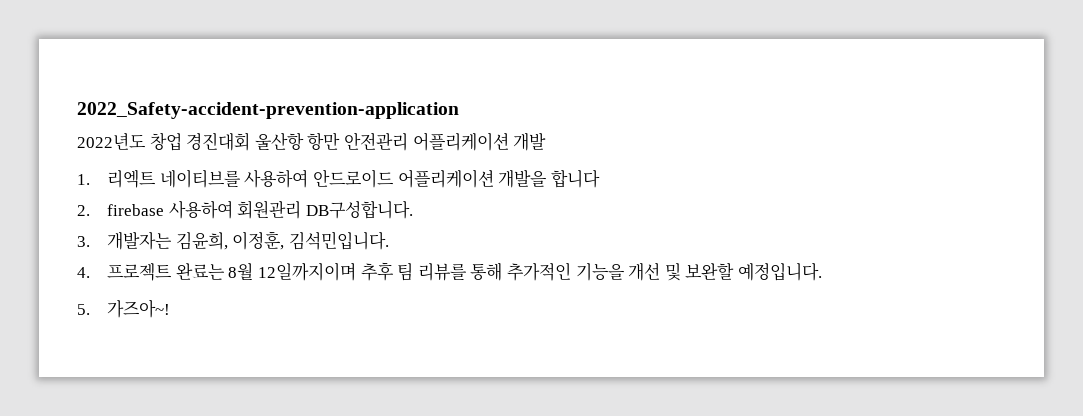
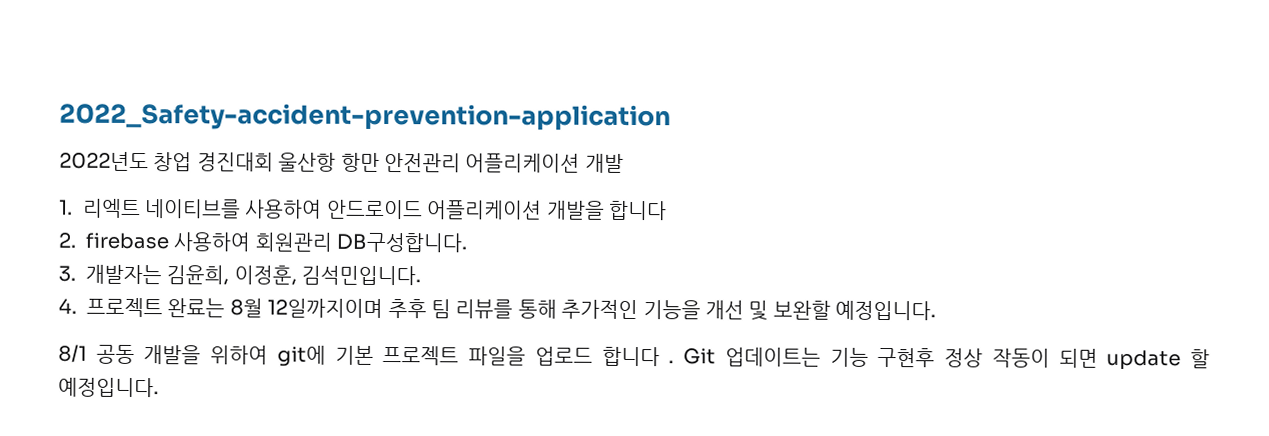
- 5. 가즈아~!
+ 8/1 공동 개발을 위하여 git에 기본 프로젝트 파일을 업로드 합니다 . Git 업데이트는 기능 구현후 정상 작동이 되면 update 할 예정입니다.

